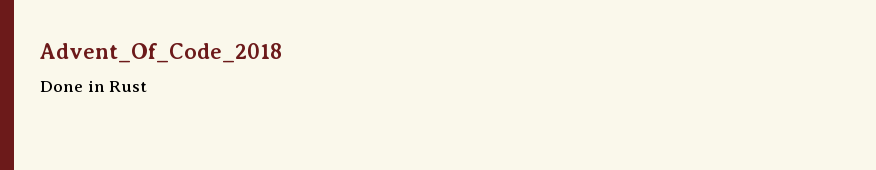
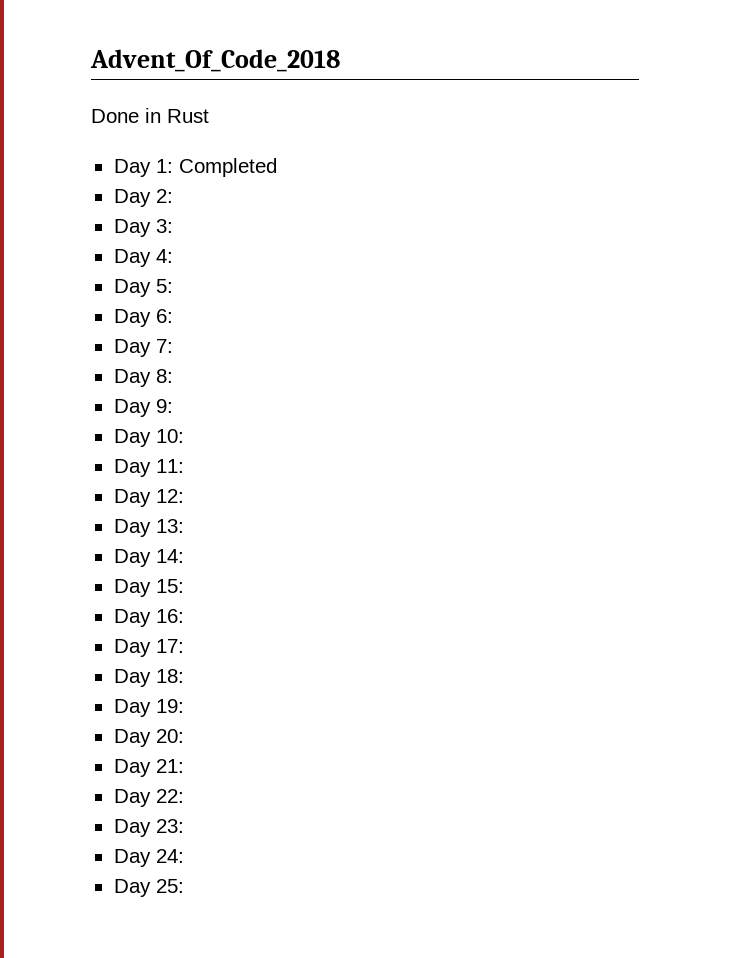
+ Day 1: Completed
+ Day 2:
+ Day 3:
+ Day 4:
+ Day 5:
+ Day 6:
+ Day 7:
+ Day 8:
+ Day 9:
+ Day 10:
+ Day 11:
+ Day 12:
+ Day 13:
+ Day 14:
+ Day 15:
+ Day 16:
+ Day 17:
+ Day 18:
+ Day 19:
+ Day 20:
+ Day 21:
+ Day 22:
+ Day 23:
+ Day 24:
+ Day 25:

